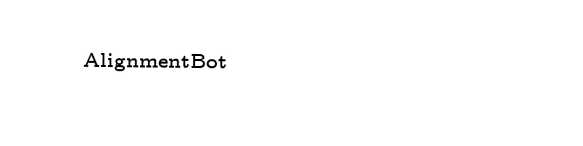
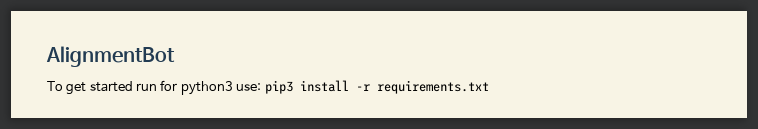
+ To get started run for python3 use: pip3 install -r requirements.txt

